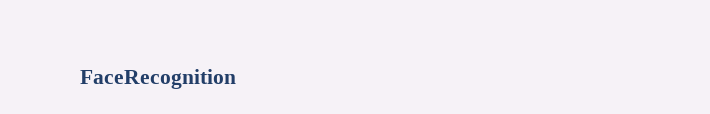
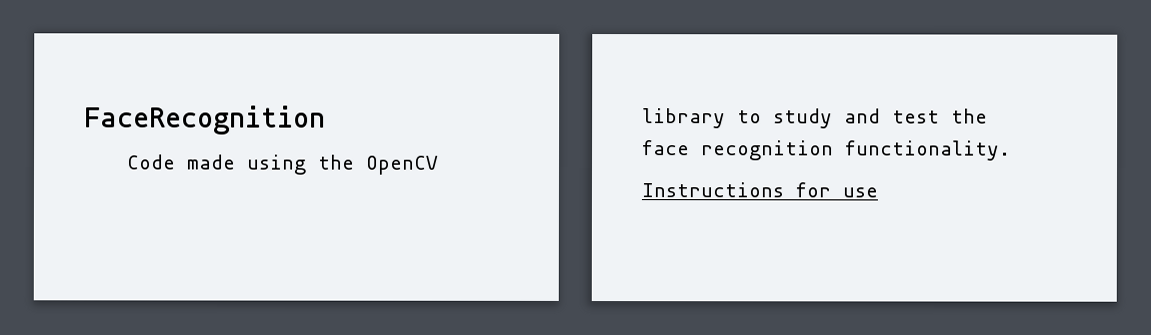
+ Code made using the OpenCV library to study and test the face recognition functionality.
+ Instructions for use

